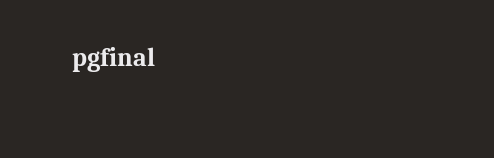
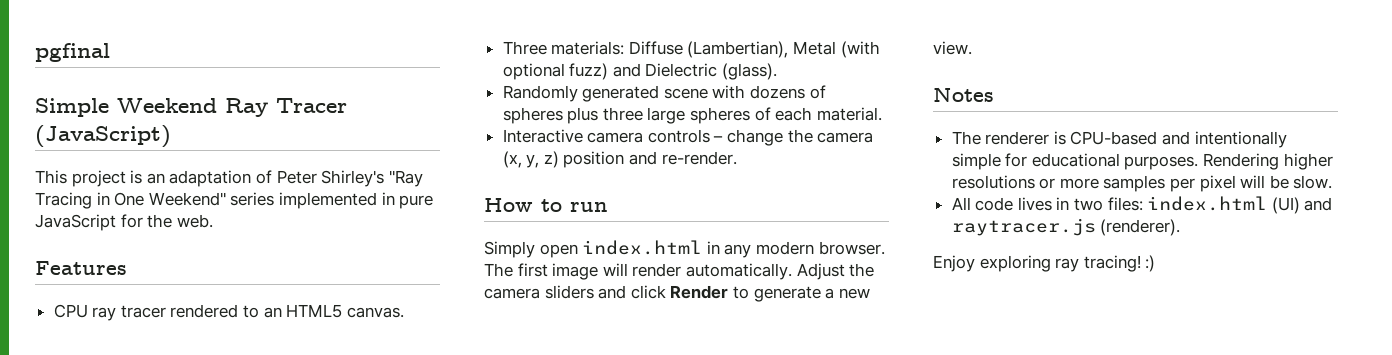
+ Simple Weekend Ray Tracer (JavaScript)
+ This project is an adaptation of Peter Shirley's "Ray Tracing in One Weekend" series implemented in pure JavaScript for the web.
+ Features
+ CPU ray tracer rendered to an HTML5 canvas.
+ Three materials: Diffuse (Lambertian), Metal (with optional fuzz) and Dielectric (glass).
+ Randomly generated scene with dozens of spheres plus three large spheres of each material.
+ Interactive camera controls – change the camera (x, y, z) position and re-render.
+ How to run
+ Simply open index.html in any modern browser. The first image will render automatically. Adjust the camera sliders and click Render to generate a new view.
+ Notes
+ The renderer is CPU-based and intentionally simple for educational purposes. Rendering higher resolutions or more samples per pixel will be slow.
+ All code lives in two files: index.html (UI) and raytracer.js (renderer).
+ Enjoy exploring ray tracing! :)

